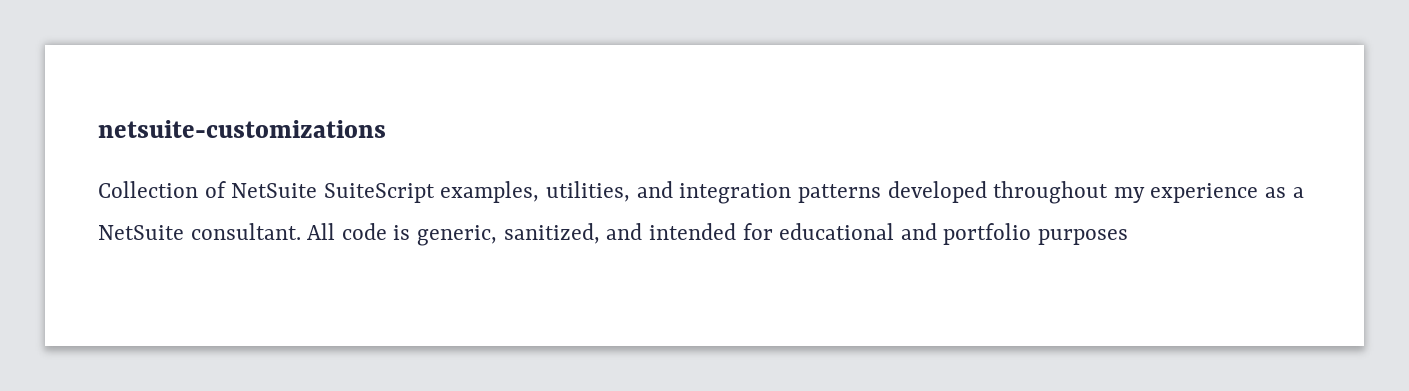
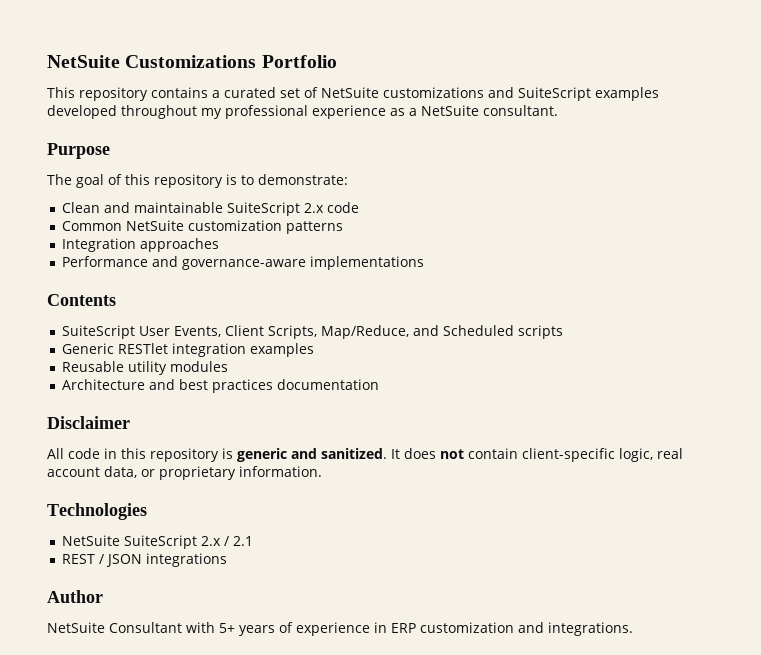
- netsuite-customizations
- Collection of NetSuite SuiteScript examples, utilities, and integration patterns developed throughout my experience as a NetSuite consultant. All code is generic, sanitized, and intended for educational and portfolio purposes
+ NetSuite Customizations Portfolio
+ This repository contains a curated set of NetSuite customizations and SuiteScript examples developed throughout my professional experience as a NetSuite consultant.
+ Purpose
+ The goal of this repository is to demonstrate:
+ Clean and maintainable SuiteScript 2.x code
+ Common NetSuite customization patterns
+ Integration approaches
+ Performance and governance-aware implementations
+ Contents
+ SuiteScript User Events, Client Scripts, Map/Reduce, and Scheduled scripts
+ Generic RESTlet integration examples
+ Reusable utility modules
+ Architecture and best practices documentation
+ Disclaimer
+ All code in this repository is generic and sanitized. It does not contain client-specific logic, real account data, or proprietary information.
+ Technologies
+ NetSuite SuiteScript 2.x / 2.1
+ REST / JSON integrations
+ Author
+ NetSuite Consultant with 5+ years of experience in ERP customization and integrations.

